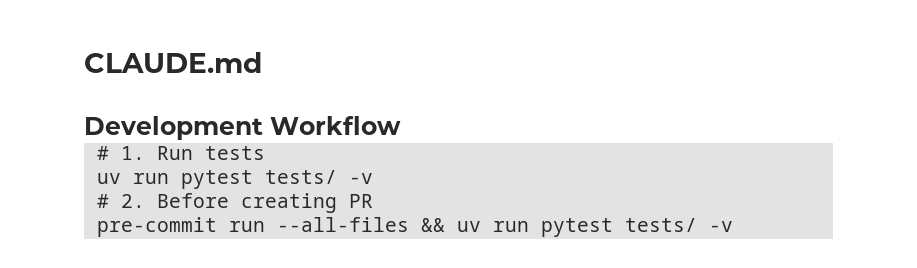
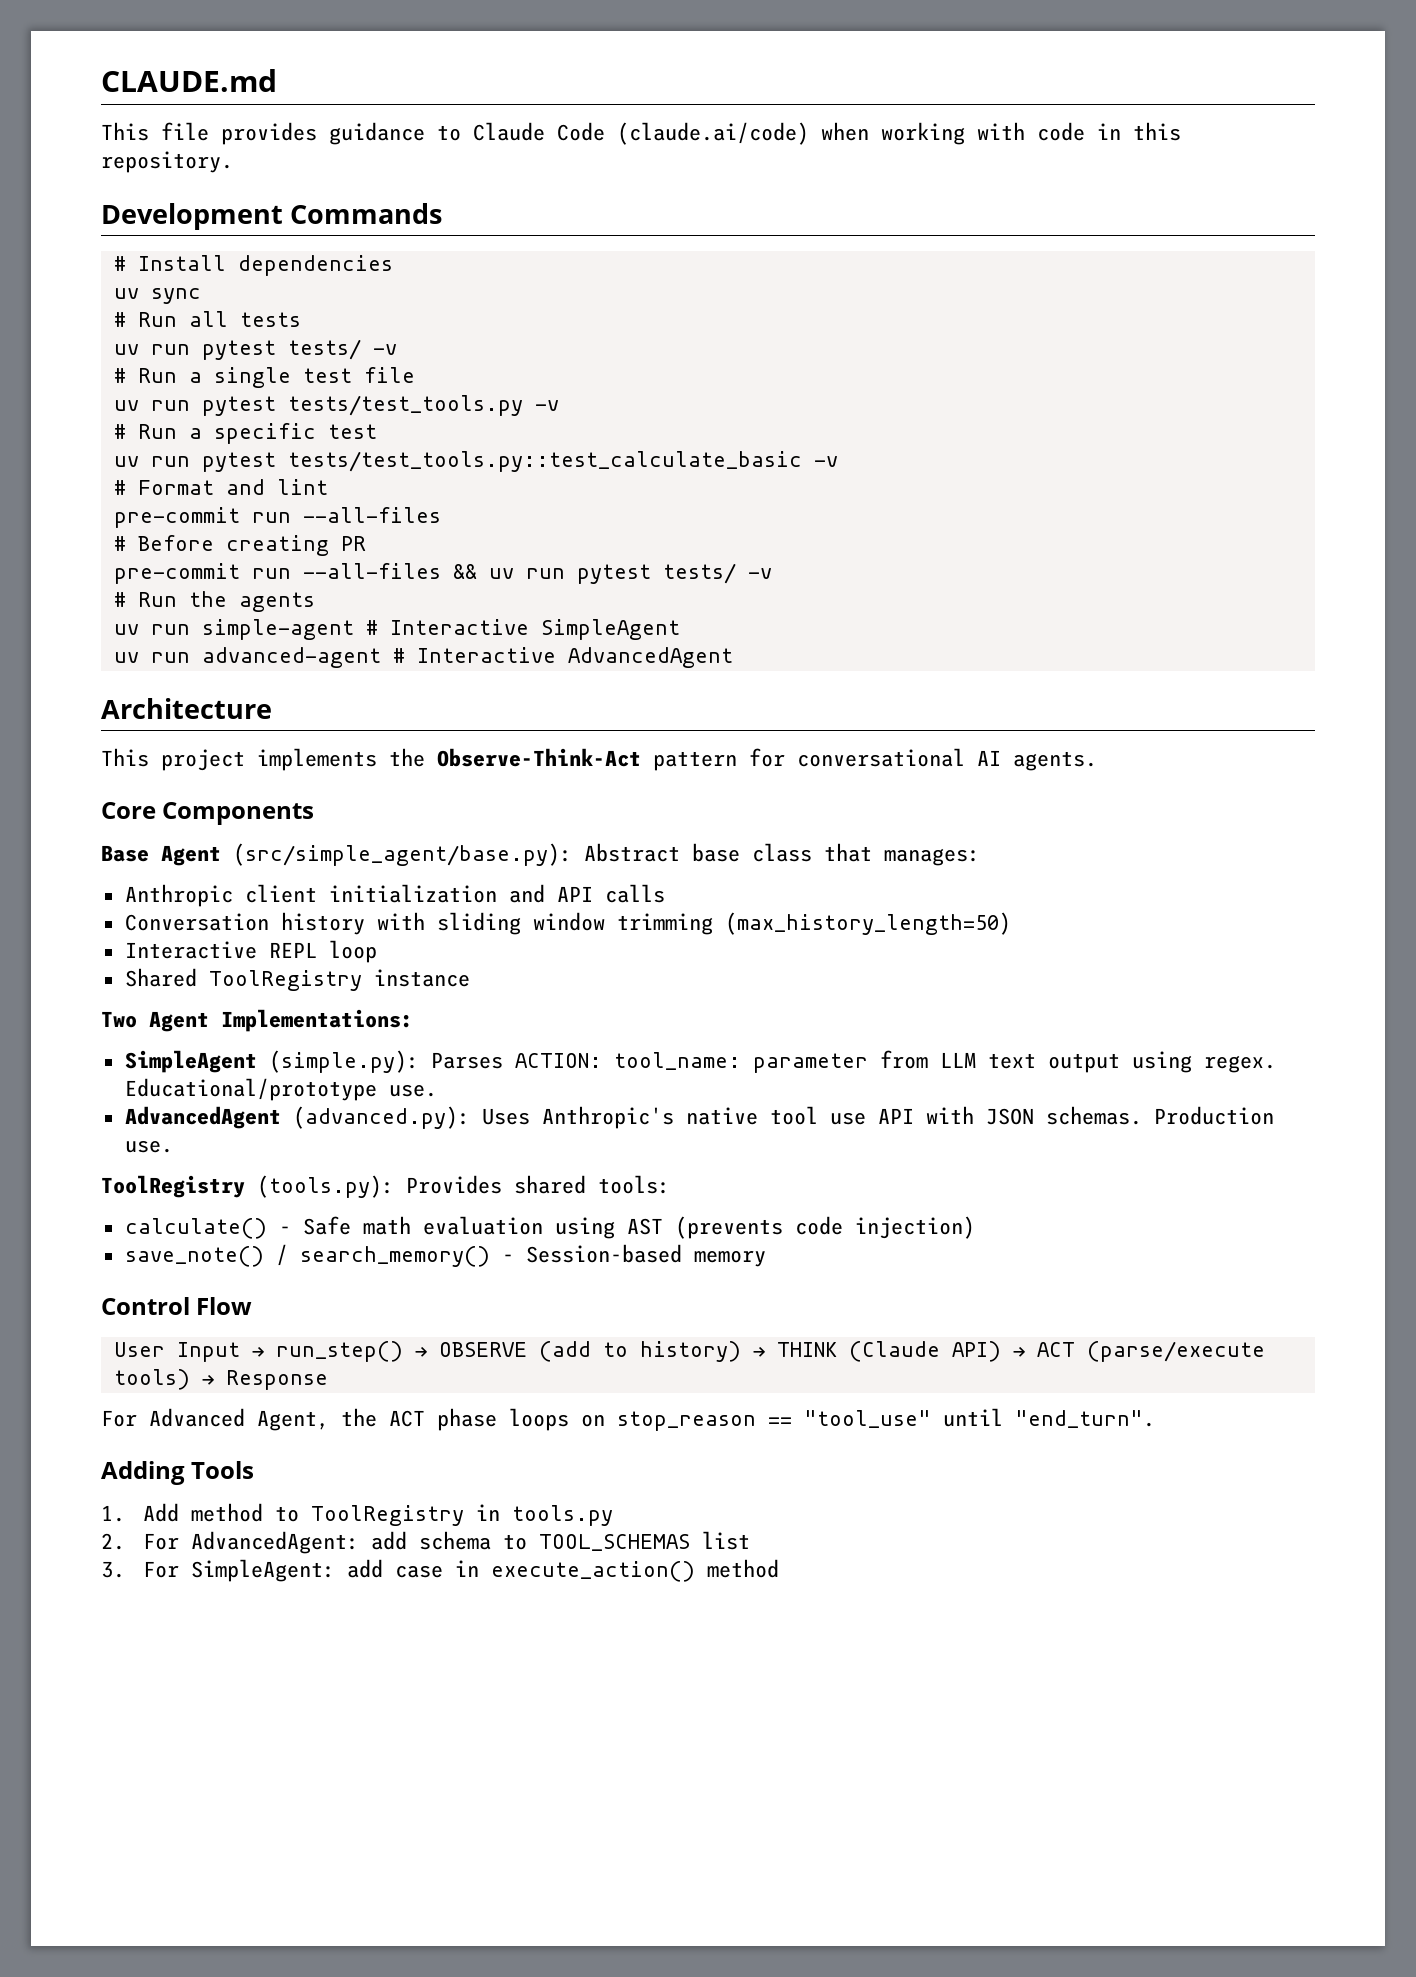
+ This file provides guidance to Claude Code (claude.ai/code) when working with code in this repository.
- Development Workflow
- # 1. Run tests
+ Development Commands
+ # Install dependencies
+ uv sync
+ # Run all tests
- # 2. Before creating PR
+ # Run a single test file
+ uv run pytest tests/test_tools.py -v
+ # Run a specific test
+ uv run pytest tests/test_tools.py::test_calculate_basic -v
+ # Format and lint
+ pre-commit run --all-files
+ # Before creating PR
+ # Run the agents
+ uv run simple-agent # Interactive SimpleAgent
+ uv run advanced-agent # Interactive AdvancedAgent
+ Architecture
+ This project implements the Observe-Think-Act pattern for conversational AI agents.
+ Core Components
+ Base Agent (src/simple_agent/base.py): Abstract base class that manages:
+ Anthropic client initialization and API calls
+ Conversation history with sliding window trimming (max_history_length=50)
+ Interactive REPL loop
+ Shared ToolRegistry instance
+ Two Agent Implementations:
+ SimpleAgent (simple.py): Parses ACTION: tool_name: parameter from LLM text output using regex. Educational/prototype use.
+ AdvancedAgent (advanced.py): Uses Anthropic's native tool use API with JSON schemas. Production use.
+ ToolRegistry (tools.py): Provides shared tools:
+ calculate() - Safe math evaluation using AST (prevents code injection)
+ save_note() / search_memory() - Session-based memory
+ Control Flow
+ User Input → run_step() → OBSERVE (add to history) → THINK (Claude API) → ACT (parse/execute tools) → Response
+ For Advanced Agent, the ACT phase loops on stop_reason == "tool_use" until "end_turn".
+ Adding Tools
+ 1. Add method to ToolRegistry in tools.py
+ 2. For AdvancedAgent: add schema to TOOL_SCHEMAS list
+ 3. For SimpleAgent: add case in execute_action() method

